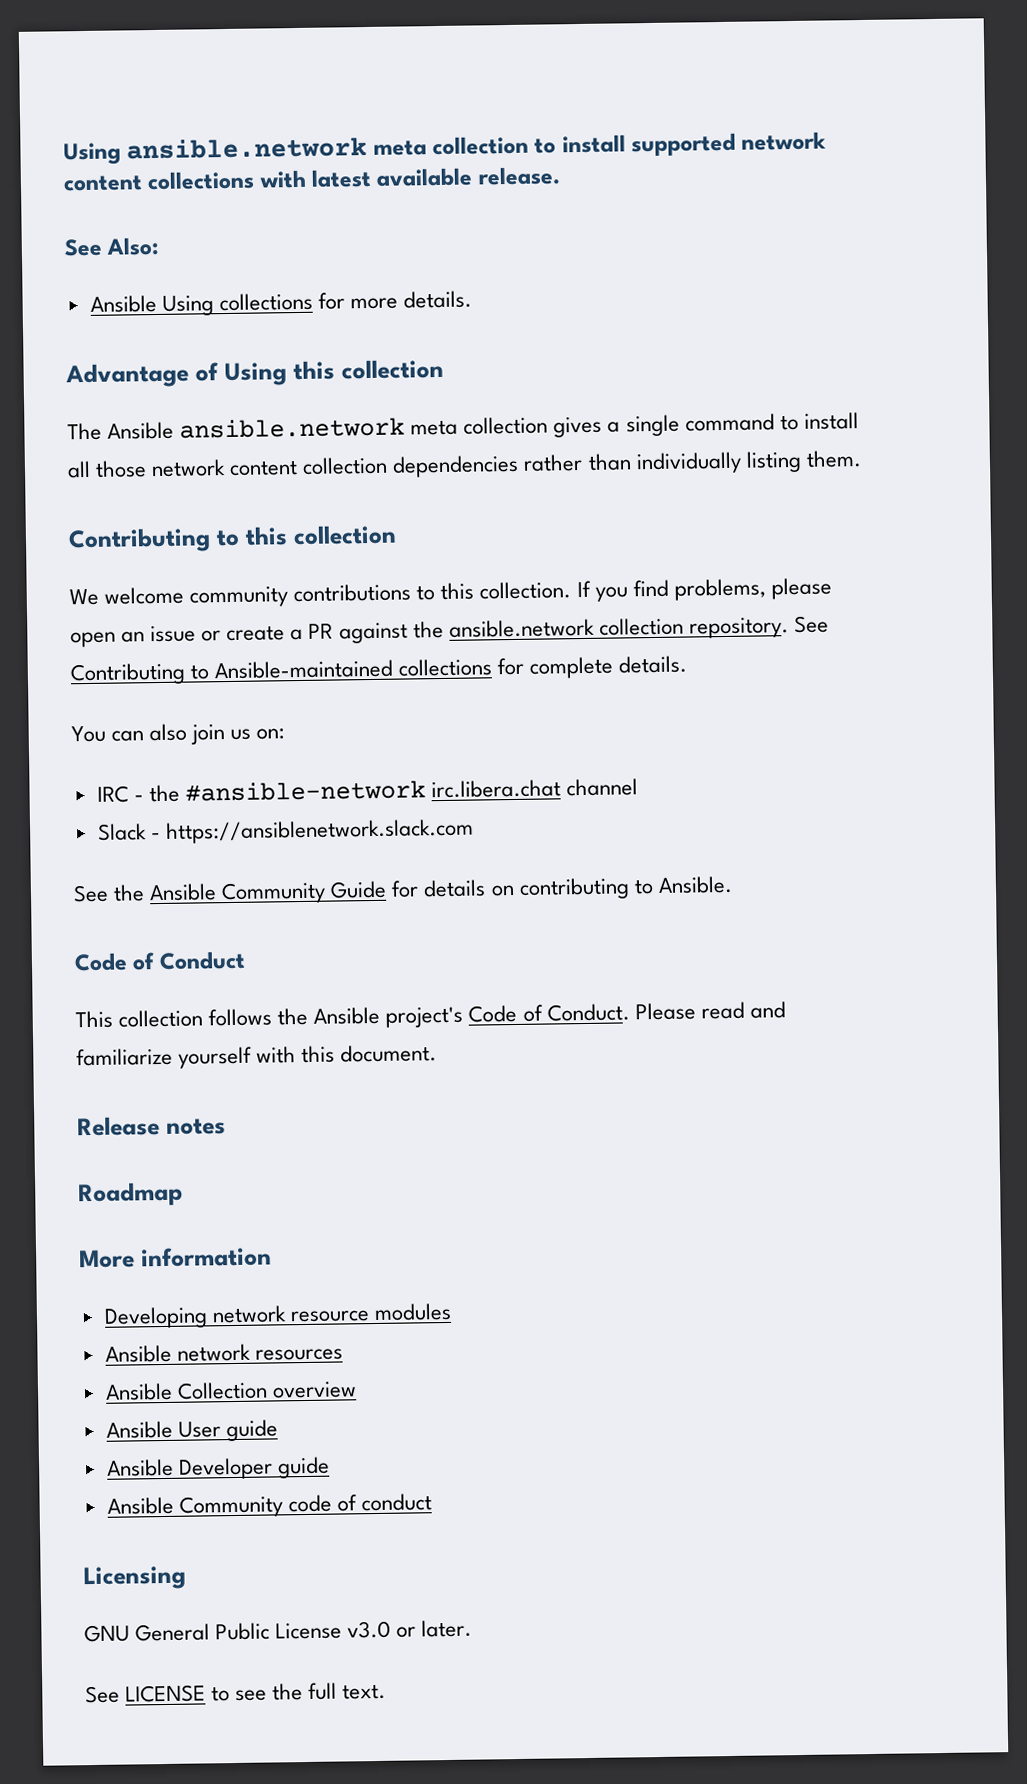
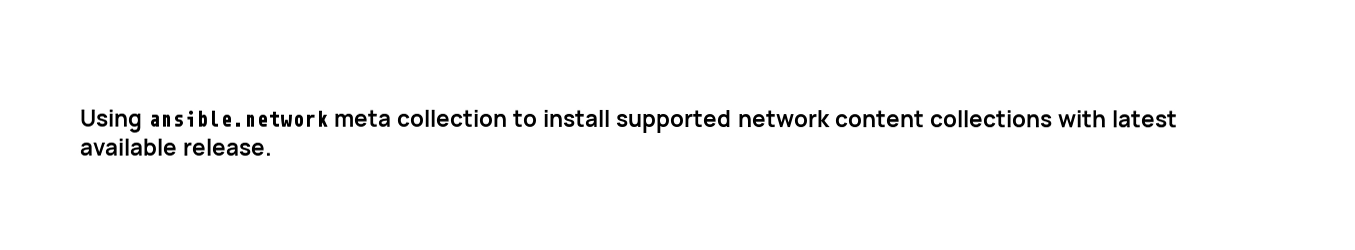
- See Also:
- Ansible Using collections for more details.
- Advantage of Using this collection
- The Ansible ansible.network meta collection gives a single command to install all those network content collection dependencies rather than individually listing them.
- Contributing to this collection
- We welcome community contributions to this collection. If you find problems, please open an issue or create a PR against the ansible.network collection repository. See Contributing to Ansible-maintained collections for complete details.
- You can also join us on:
- IRC - the #ansible-network irc.libera.chat channel
- Slack - https://ansiblenetwork.slack.com
- See the Ansible Community Guide for details on contributing to Ansible.
- Code of Conduct
- This collection follows the Ansible project's Code of Conduct. Please read and familiarize yourself with this document.
- Release notes
- Roadmap
- More information
- Developing network resource modules
- Ansible network resources
- Ansible Collection overview
- Ansible User guide
- Ansible Developer guide
- Ansible Community code of conduct
- Licensing
- GNU General Public License v3.0 or later.
- See LICENSE to see the full text.

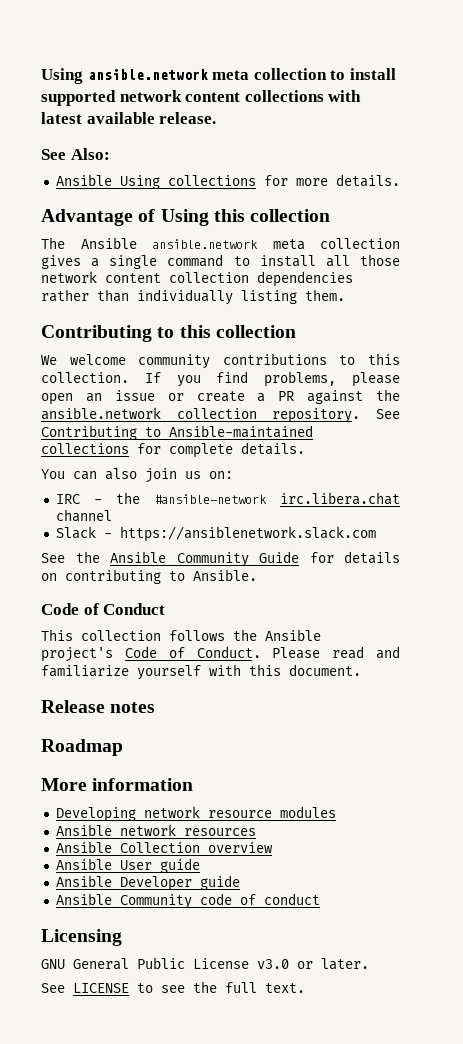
+ See Also:
+ Ansible Using collections for more details.
+ Advantage of Using this collection
+ The Ansible ansible.network meta collection gives a single command to install all those network content collection dependencies rather than individually listing them.
+ Contributing to this collection
+ We welcome community contributions to this collection. If you find problems, please open an issue or create a PR against the ansible.network collection repository. See Contributing to Ansible-maintained collections for complete details.
+ You can also join us on:
+ IRC - the #ansible-network irc.libera.chat channel
+ Slack - https://ansiblenetwork.slack.com
+ See the Ansible Community Guide for details on contributing to Ansible.
+ Code of Conduct
+ This collection follows the Ansible project's Code of Conduct. Please read and familiarize yourself with this document.
+ Release notes
+ Roadmap
+ More information
+ Developing network resource modules
+ Ansible network resources
+ Ansible Collection overview
+ Ansible User guide
+ Ansible Developer guide
+ Ansible Community code of conduct
+ Licensing
+ GNU General Public License v3.0 or later.
+ See LICENSE to see the full text.

